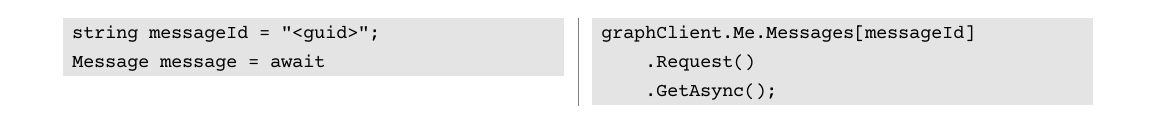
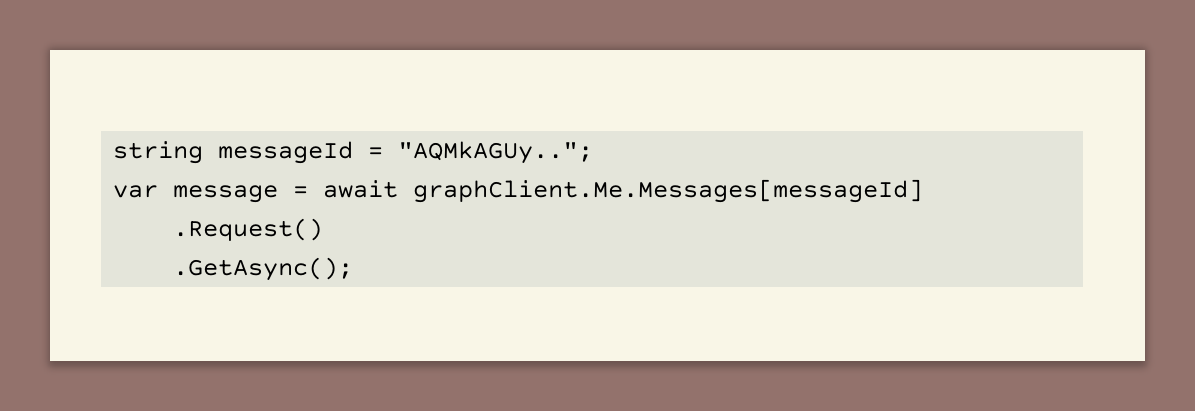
- string messageId = "<guid>";
- Message message = await graphClient.Me.Messages[messageId]
+ string messageId = "AQMkAGUy..";
+ var message = await graphClient.Me.Messages[messageId]

